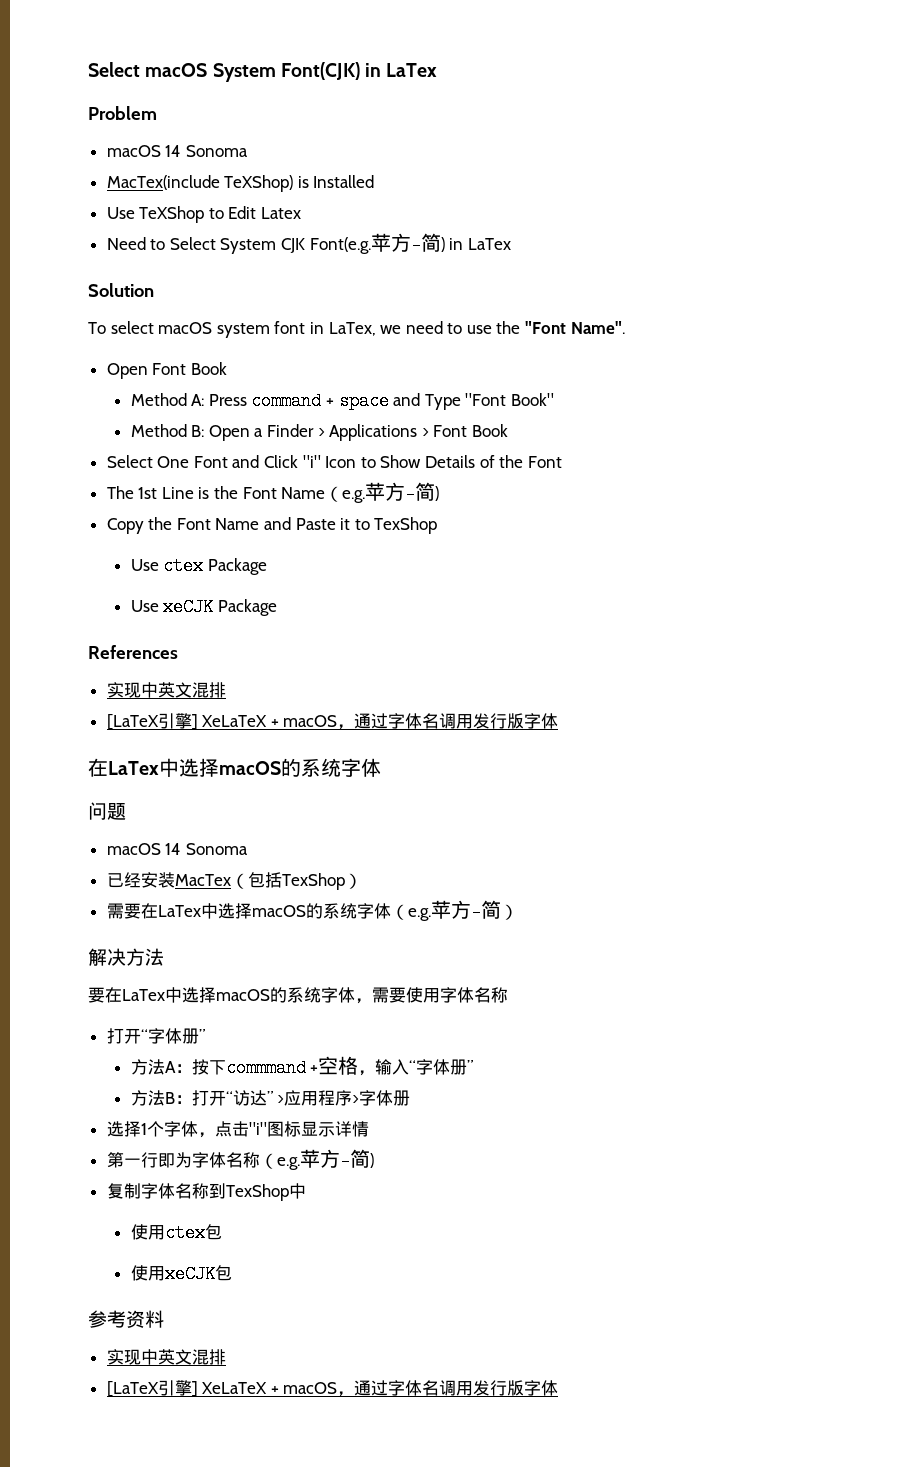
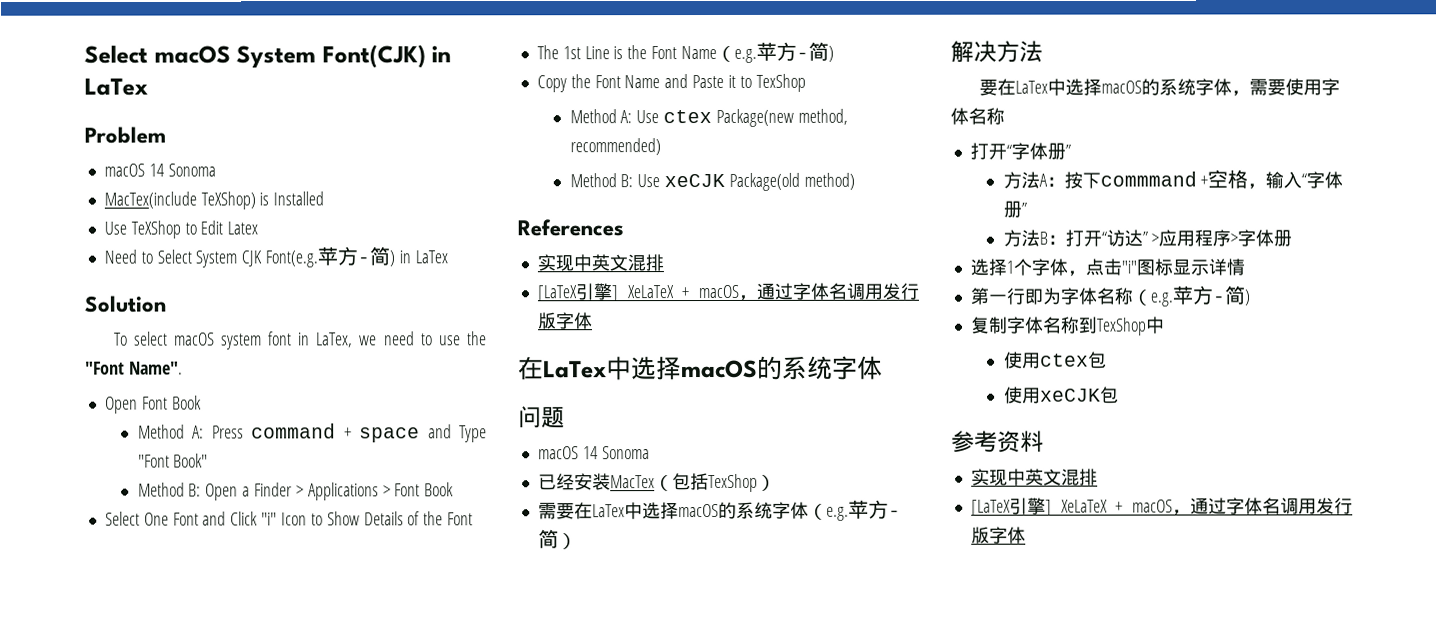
- Use ctex Package
- Use xeCJK Package
+ Method A: Use ctex Package(new method, recommended)
+ Method B: Use xeCJK Package(old method)

